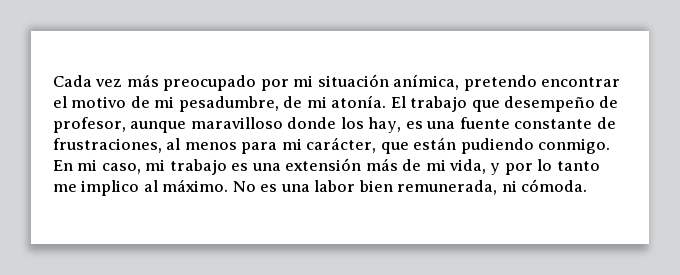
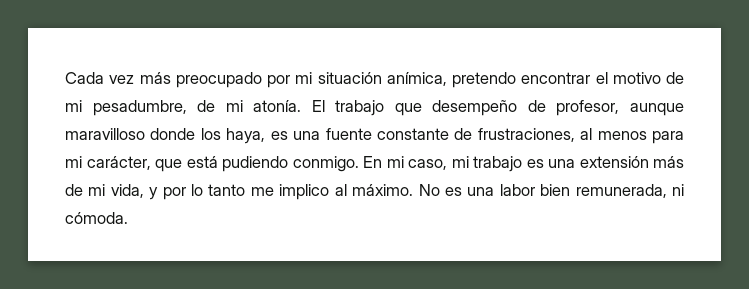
- El trabajo que desempeño de profesor, aunque maravilloso donde los hay, es una fuente constante de frustraciones, al menos para mi carácter, que están pudiendo conmigo.
+ El trabajo que desempeño de profesor, aunque maravilloso donde los haya, es una fuente constante de frustraciones, al menos para mi carácter, que está pudiendo conmigo.

